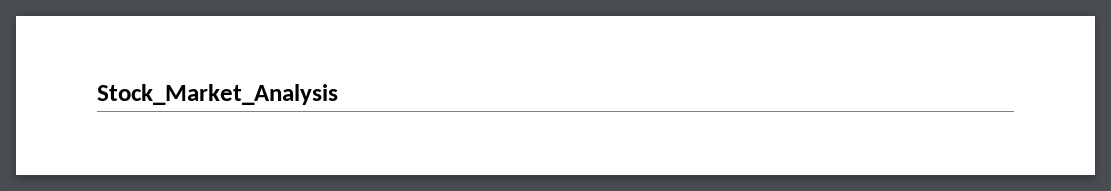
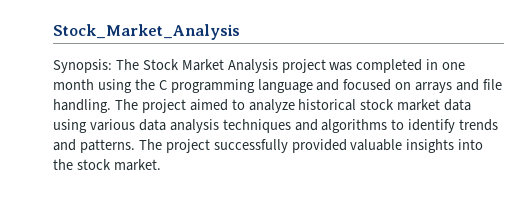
+ Synopsis: The Stock Market Analysis project was completed in one month using the C programming language and focused on arrays and file handling. The project aimed to analyze historical stock market data using various data analysis techniques and algorithms to identify trends and patterns. The project successfully provided valuable insights into the stock market.

